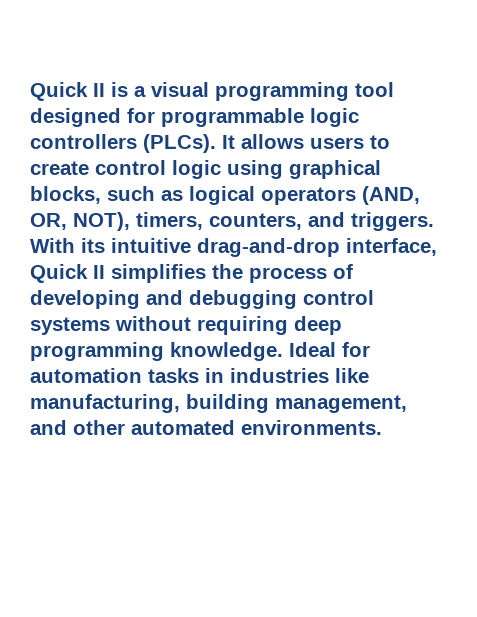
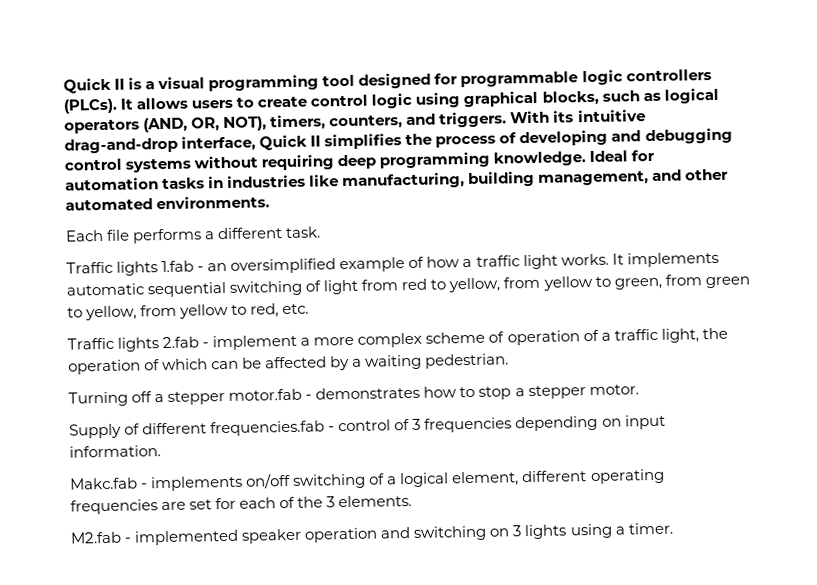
+ Each file performs a different task.
+ Traffic lights 1.fab - an oversimplified example of how a traffic light works. It implements automatic sequential switching of light from red to yellow, from yellow to green, from green to yellow, from yellow to red, etc.
+ Traffic lights 2.fab - implement a more complex scheme of operation of a traffic light, the operation of which can be affected by a waiting pedestrian.
+ Turning off a stepper motor.fab - demonstrates how to stop a stepper motor.
+ Supply of different frequencies.fab - control of 3 frequencies depending on input information.
+ Makс.fab - implements on/off switching of a logical element, different operating frequencies are set for each of the 3 elements.
+ M2.fab - implemented speaker operation and switching on 3 lights using a timer.

